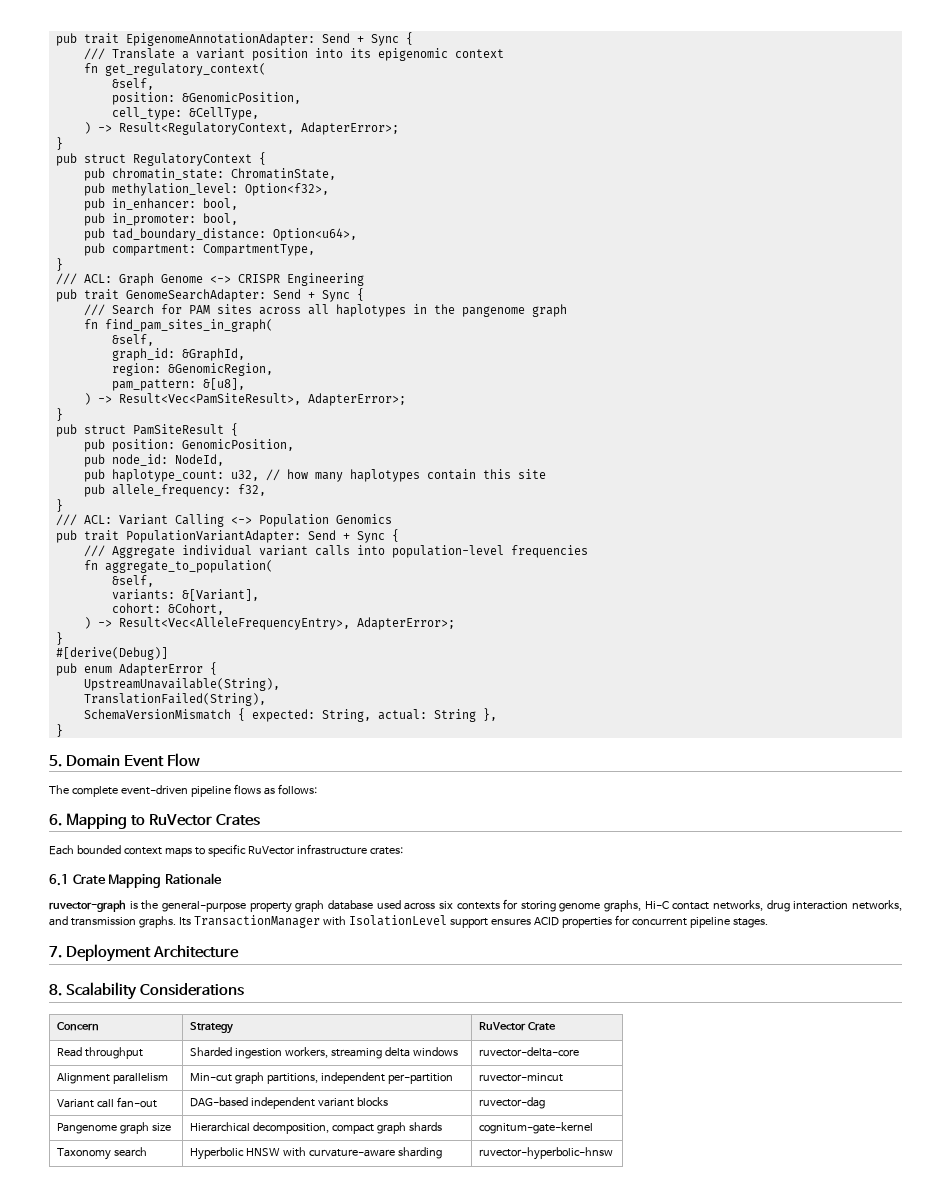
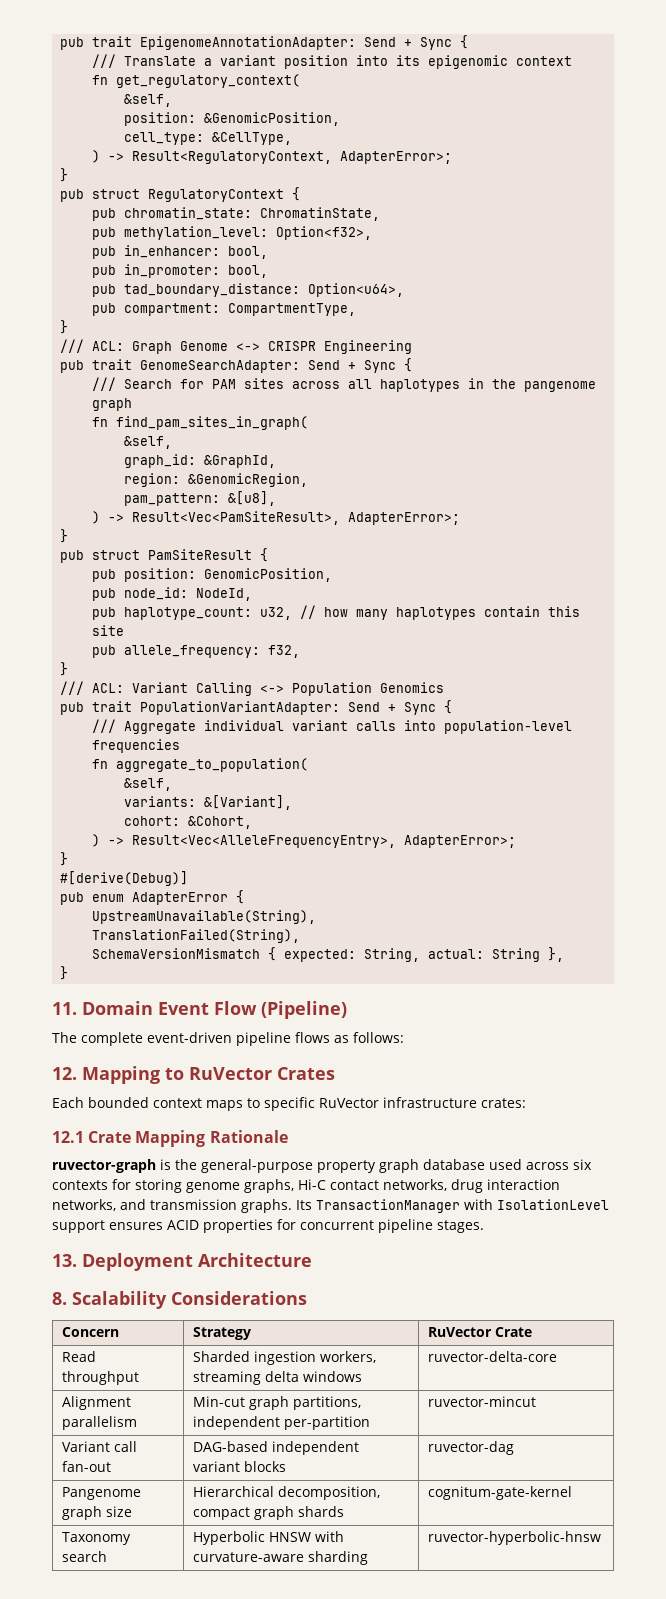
- 5. Domain Event Flow
+ 11. Domain Event Flow (Pipeline)
- 6. Mapping to RuVector Crates
+ 12. Mapping to RuVector Crates
- 6.1 Crate Mapping Rationale
+ 12.1 Crate Mapping Rationale
- 7. Deployment Architecture
+ 13. Deployment Architecture

